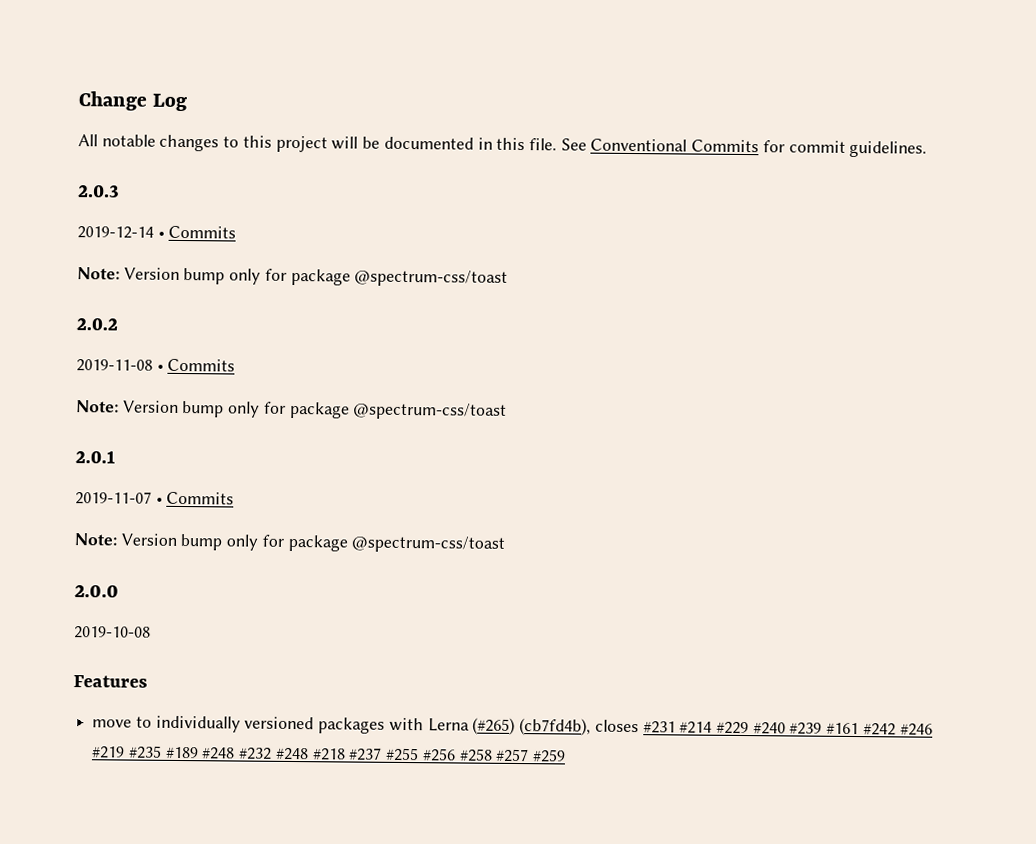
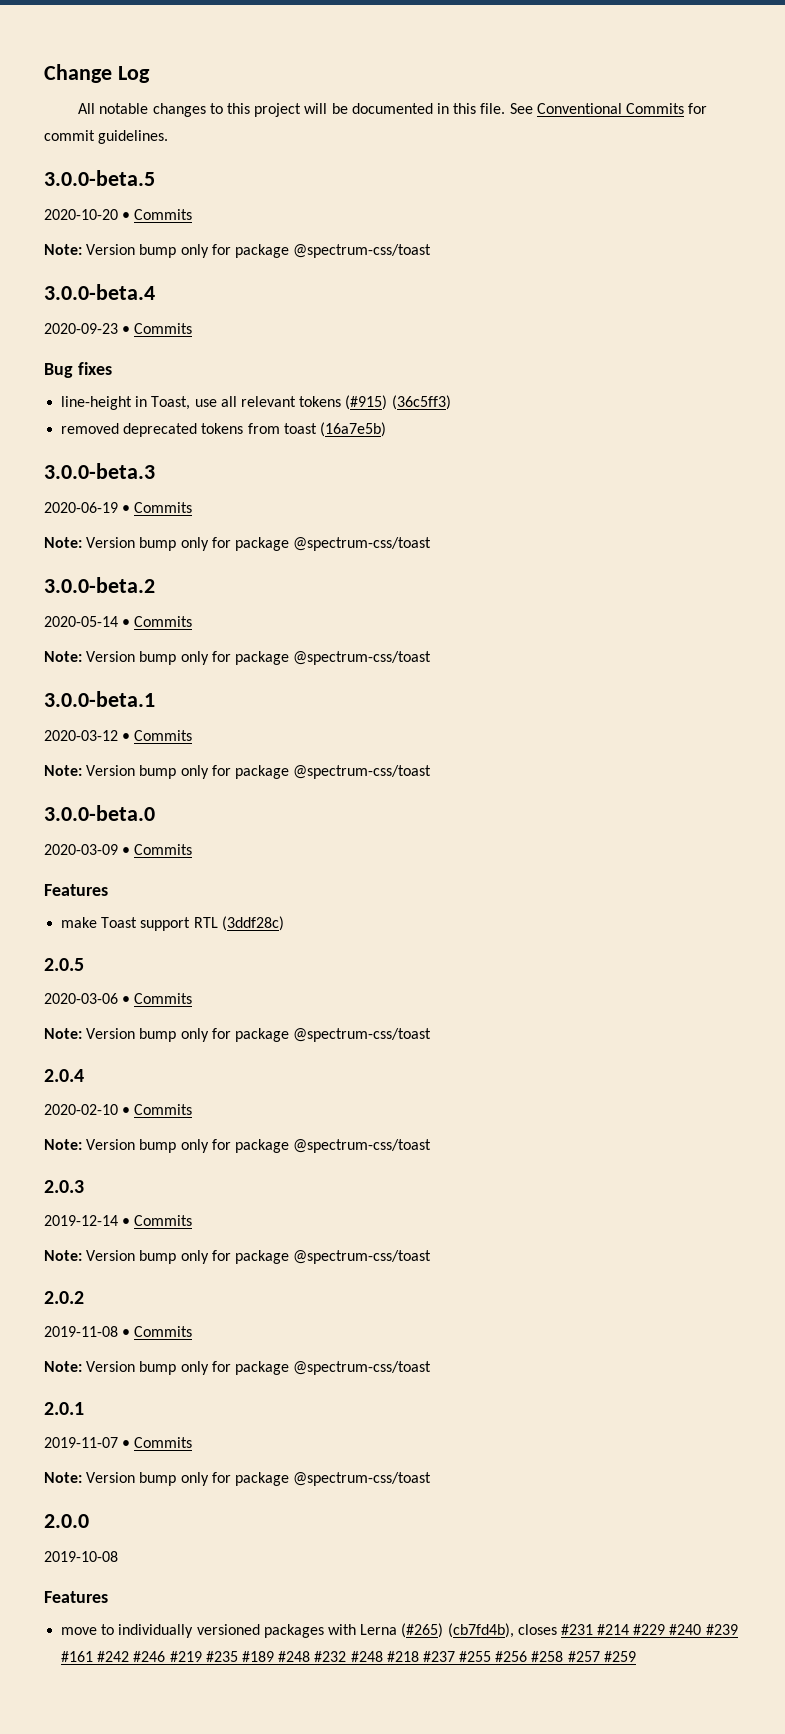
+ 3.0.0-beta.5
+ 2020-10-20 • Commits
+ Note: Version bump only for package @spectrum-css/toast
+ 3.0.0-beta.4
+ 2020-09-23 • Commits
+ Bug fixes
+ line-height in Toast, use all relevant tokens (#915) (36c5ff3)
+ removed deprecated tokens from toast (16a7e5b)
+ 3.0.0-beta.3
+ 2020-06-19 • Commits
+ Note: Version bump only for package @spectrum-css/toast
+ 3.0.0-beta.2
+ 2020-05-14 • Commits
+ Note: Version bump only for package @spectrum-css/toast
+ 3.0.0-beta.1
+ 2020-03-12 • Commits
+ Note: Version bump only for package @spectrum-css/toast
+ 3.0.0-beta.0
+ 2020-03-09 • Commits
+ Features
+ make Toast support RTL (3ddf28c)
+ 2.0.5
+ 2020-03-06 • Commits
+ Note: Version bump only for package @spectrum-css/toast
+ 2.0.4
+ 2020-02-10 • Commits
+ Note: Version bump only for package @spectrum-css/toast

